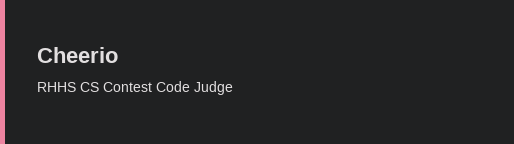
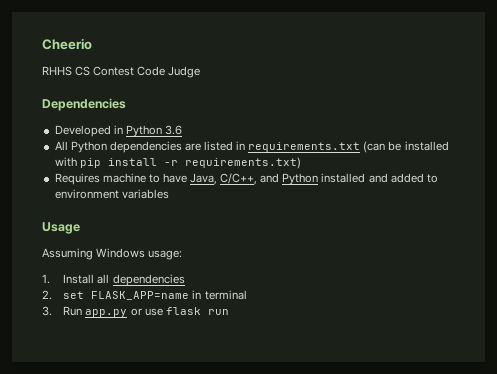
+ Dependencies
+ Developed in Python 3.6
+ All Python dependencies are listed in requirements.txt (can be installed with pip install -r requirements.txt)
+ Requires machine to have Java, C/C++, and Python installed and added to environment variables
+ Usage
+ Assuming Windows usage:
+ 1. Install all dependencies
+ 2. set FLASK_APP=name in terminal
+ 3. Run app.py or use flask run

